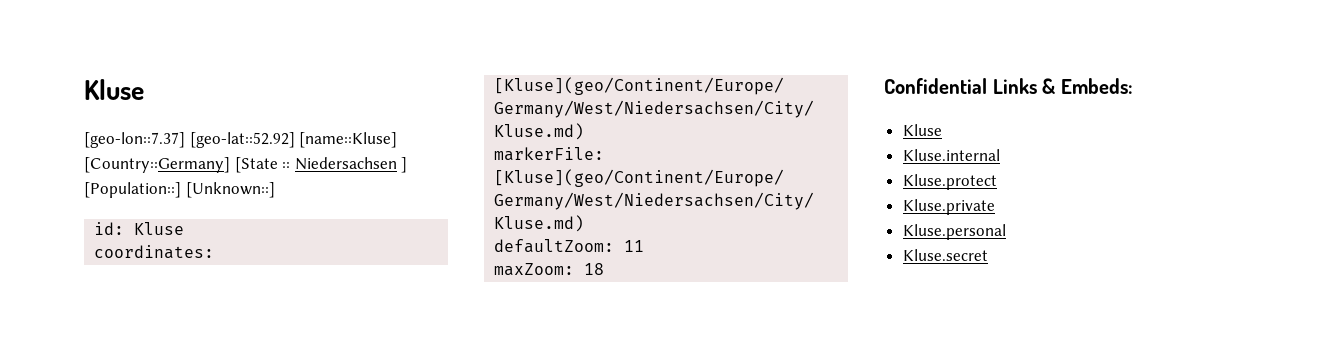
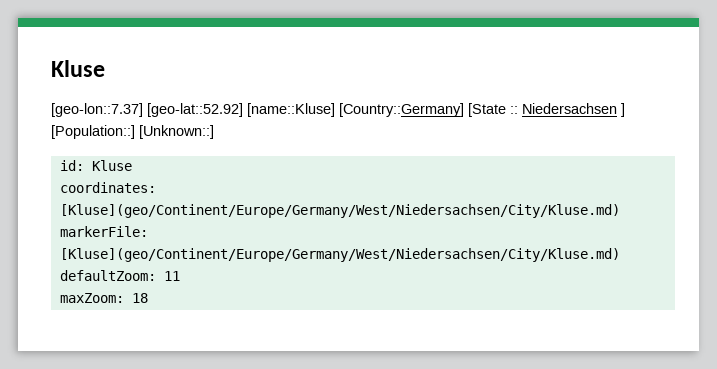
- Confidential Links & Embeds:
- Kluse
- Kluse.internal
- Kluse.protect
- Kluse.private
- Kluse.personal
- Kluse.secret

